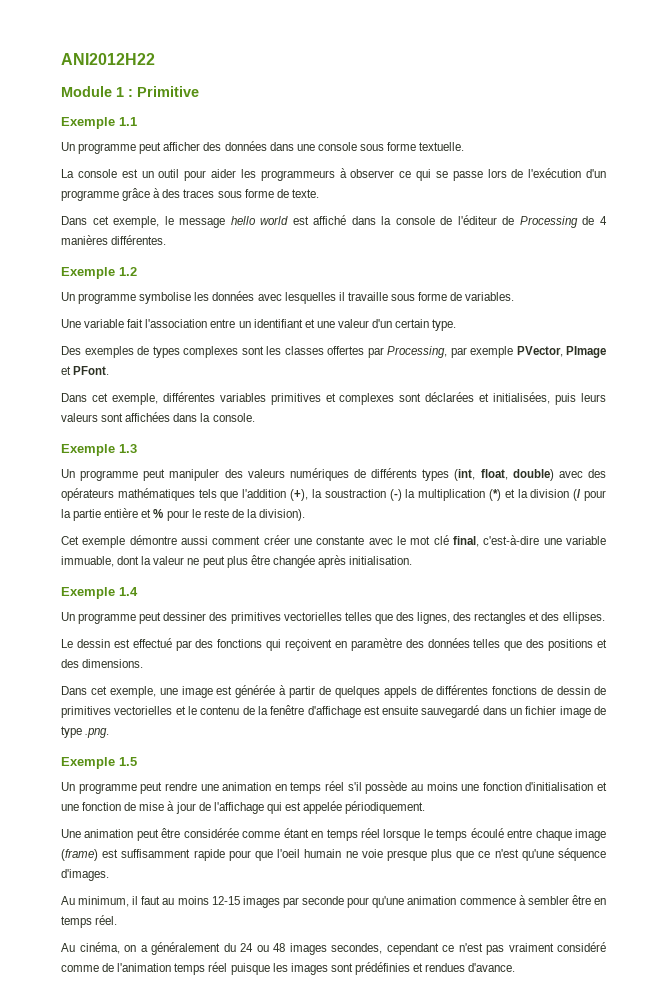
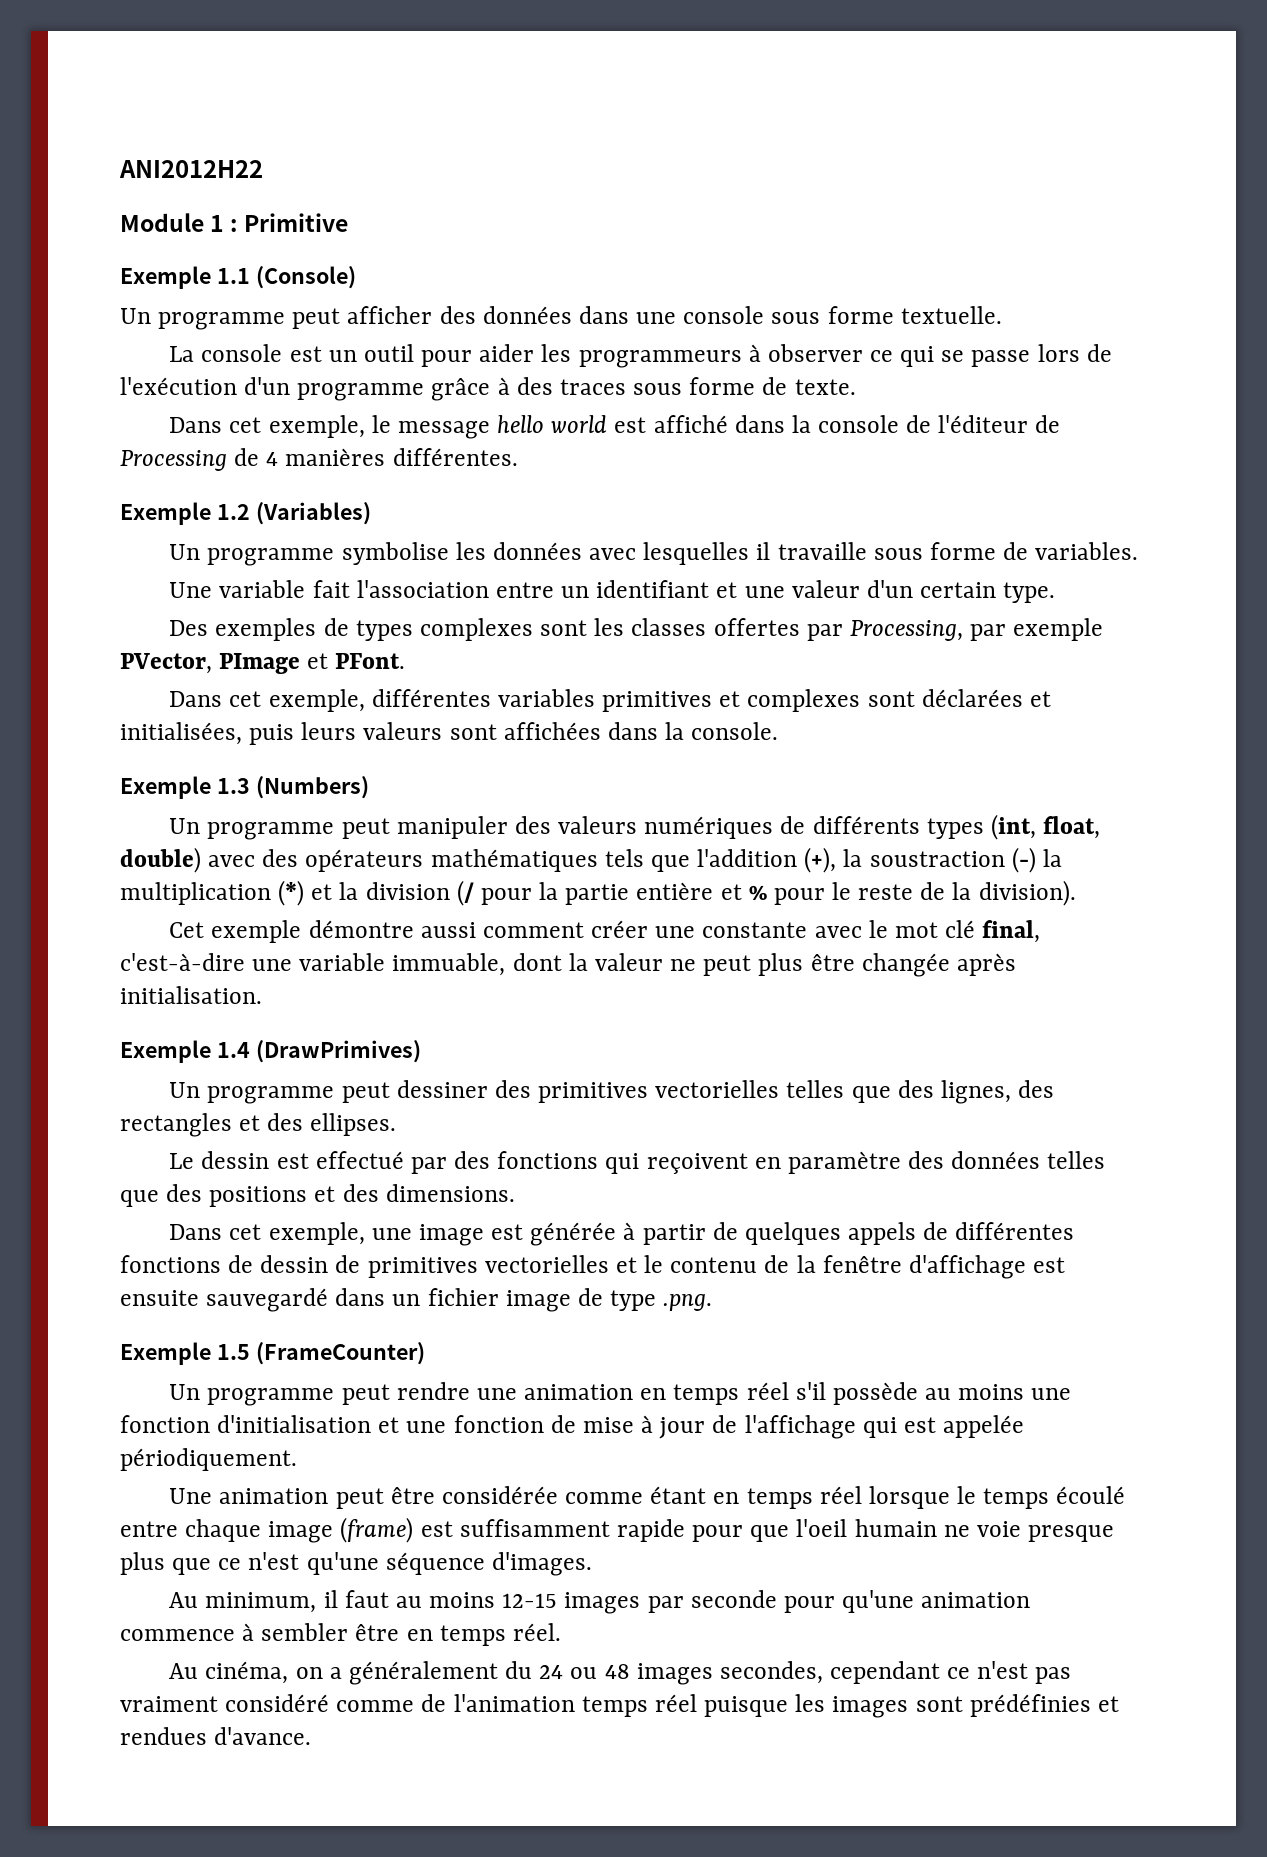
- Exemple 1.1
+ Exemple 1.1 (Console)
- Exemple 1.2
+ Exemple 1.2 (Variables)
- Exemple 1.3
+ Exemple 1.3 (Numbers)
- Exemple 1.4
+ Exemple 1.4 (DrawPrimives)
- Exemple 1.5
+ Exemple 1.5 (FrameCounter)

